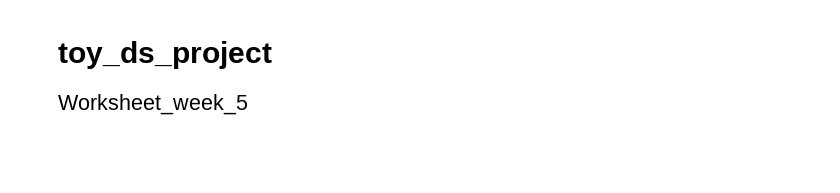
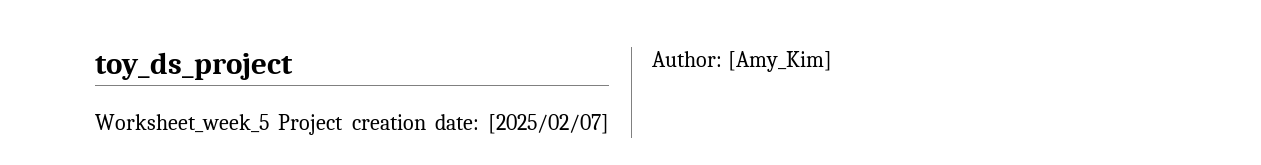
- Worksheet_week_5
+ Worksheet_week_5 Project creation date: [2025/02/07] Author: [Amy_Kim]

